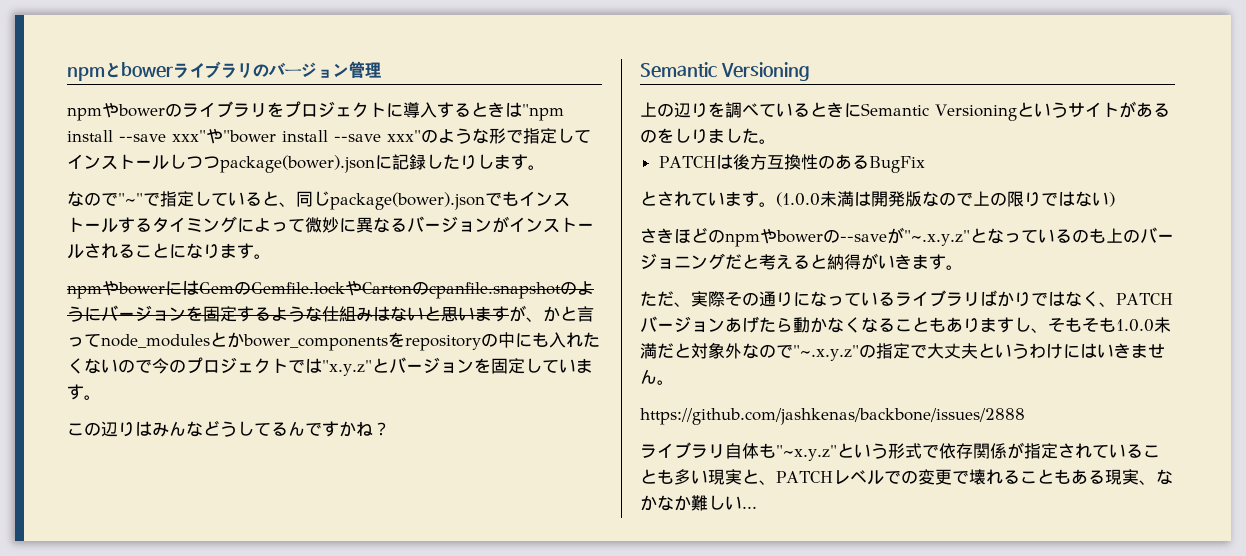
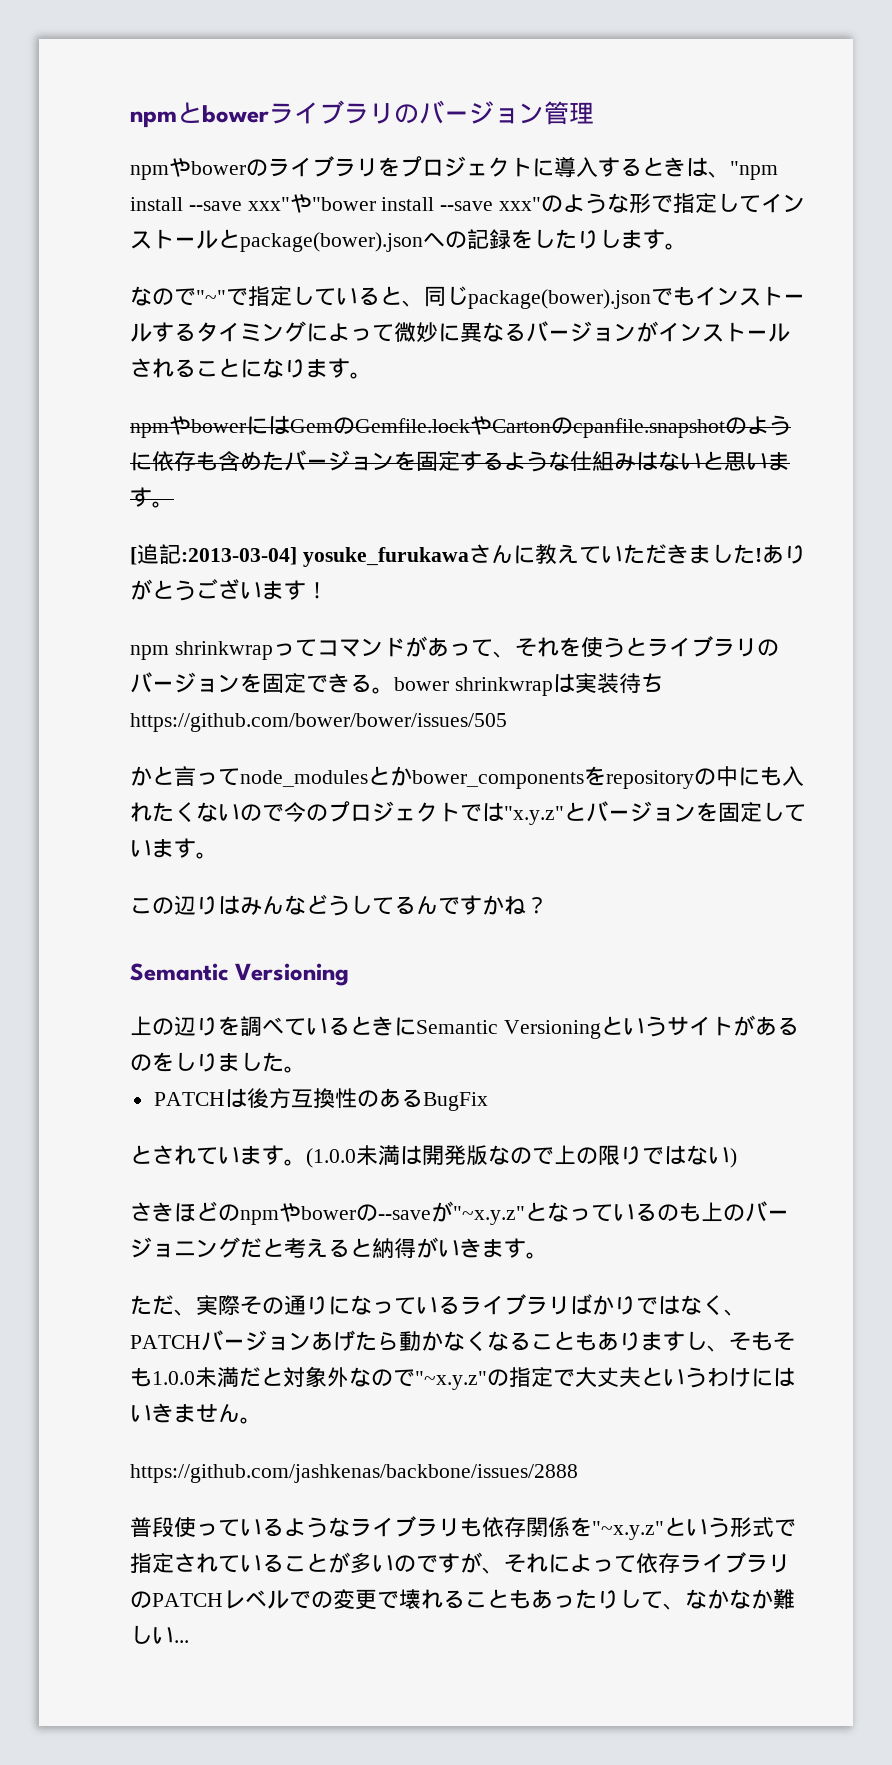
- npmやbowerのライブラリをプロジェクトに導入するときは"npm install --save xxx"や"bower install --save xxx"のような形で指定してインストールしつつpackage(bower).jsonに記録したりします。
+ npmやbowerのライブラリをプロジェクトに導入するときは、"npm install --save xxx"や"bower install --save xxx"のような形で指定してインストールとpackage(bower).jsonへの記録をしたりします。
- npmやbowerにはGemのGemfile.lockやCartonのcpanfile.snapshotのようにバージョンを固定するような仕組みはないと思いますが、かと言ってnode_modulesとかbower_componentsをrepositoryの中にも入れたくないので今のプロジェクトでは"x.y.z"とバージョンを固定しています。
+ npmやbowerにはGemのGemfile.lockやCartonのcpanfile.snapshotのように依存も含めたバージョンを固定するような仕組みはないと思います。
+ [追記:2013-03-04] yosuke_furukawaさんに教えていただきました!ありがとうございます！
+ npm shrinkwrapってコマンドがあって、それを使うとライブラリのバージョンを固定できる。bower shrinkwrapは実装待ちhttps://github.com/bower/bower/issues/505
+ かと言ってnode_modulesとかbower_componentsをrepositoryの中にも入れたくないので今のプロジェクトでは"x.y.z"とバージョンを固定しています。
- さきほどのnpmやbowerの--saveが"~.x.y.z"となっているのも上のバージョニングだと考えると納得がいきます。
+ さきほどのnpmやbowerの--saveが"~x.y.z"となっているのも上のバージョニングだと考えると納得がいきます。
- ただ、実際その通りになっているライブラリばかりではなく、PATCHバージョンあげたら動かなくなることもありますし、そもそも1.0.0未満だと対象外なので"~.x.y.z"の指定で大丈夫というわけにはいきません。
+ ただ、実際その通りになっているライブラリばかりではなく、PATCHバージョンあげたら動かなくなることもありますし、そもそも1.0.0未満だと対象外なので"~x.y.z"の指定で大丈夫というわけにはいきません。
- ライブラリ自体も"~x.y.z"という形式で依存関係が指定されていることも多い現実と、PATCHレベルでの変更で壊れることもある現実、なかなか難しい...
+ 普段使っているようなライブラリも依存関係を"~x.y.z"という形式で指定されていることが多いのですが、それによって依存ライブラリのPATCHレベルでの変更で壊れることもあったりして、なかなか難しい...

